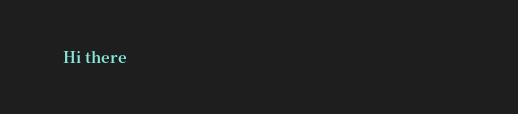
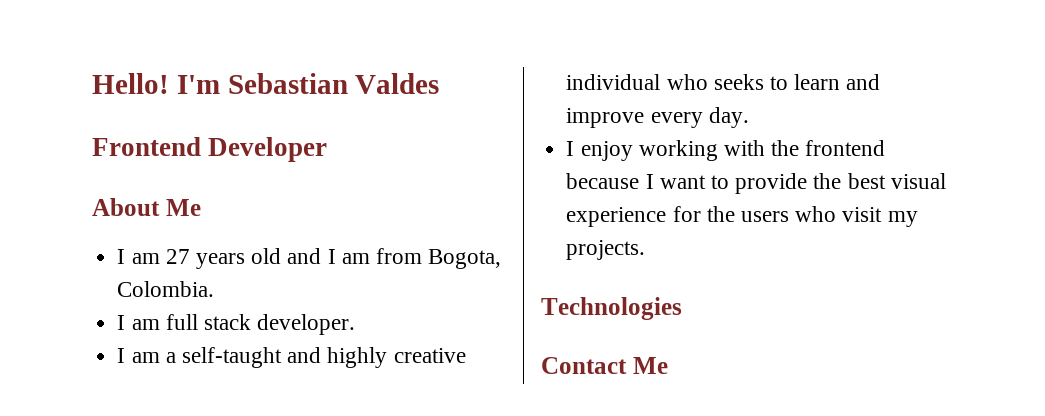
- Hi there
+ Hello! I'm Sebastian Valdes
+ Frontend Developer
+ About Me
+ I am 27 years old and I am from Bogota, Colombia.
+ I am full stack developer.
+ I am a self-taught and highly creative individual who seeks to learn and improve every day.
+ I enjoy working with the frontend because I want to provide the best visual experience for the users who visit my projects.
+ Technologies
+ Contact Me

